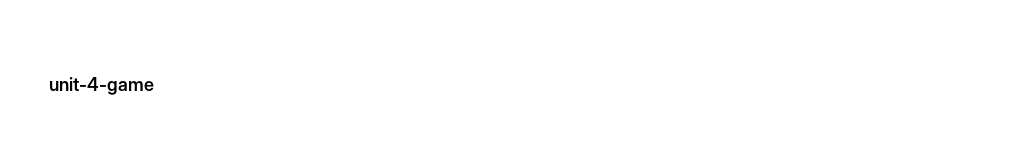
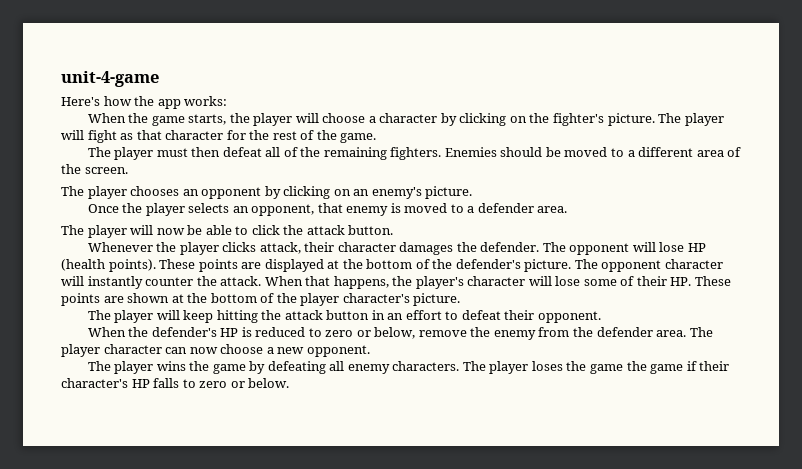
+ Here's how the app works:
+ When the game starts, the player will choose a character by clicking on the fighter's picture. The player will fight as that character for the rest of the game.
+ The player must then defeat all of the remaining fighters. Enemies should be moved to a different area of the screen.
+ The player chooses an opponent by clicking on an enemy's picture.
+ Once the player selects an opponent, that enemy is moved to a defender area.
+ The player will now be able to click the attack button.
+ Whenever the player clicks attack, their character damages the defender. The opponent will lose HP (health points). These points are displayed at the bottom of the defender's picture. The opponent character will instantly counter the attack. When that happens, the player's character will lose some of their HP. These points are shown at the bottom of the player character's picture.
+ The player will keep hitting the attack button in an effort to defeat their opponent.
+ When the defender's HP is reduced to zero or below, remove the enemy from the defender area. The player character can now choose a new opponent.
+ The player wins the game by defeating all enemy characters. The player loses the game the game if their character's HP falls to zero or below.

